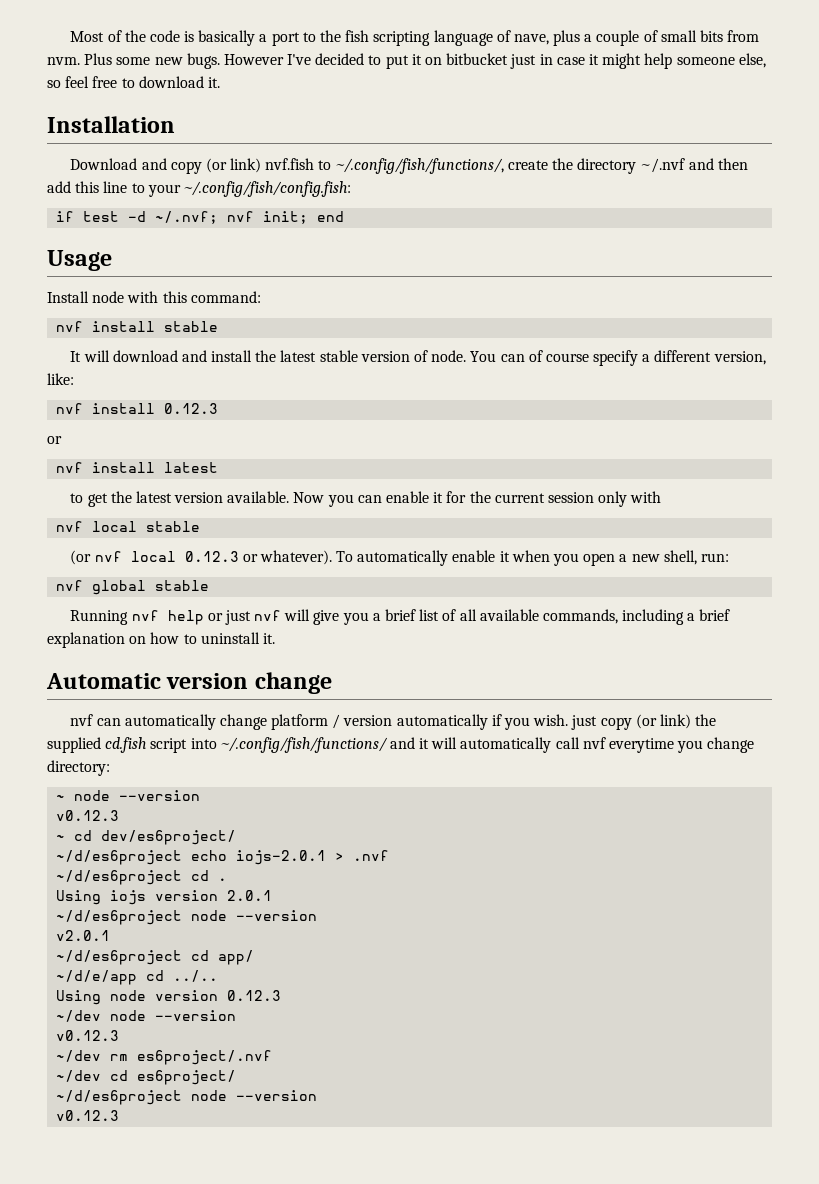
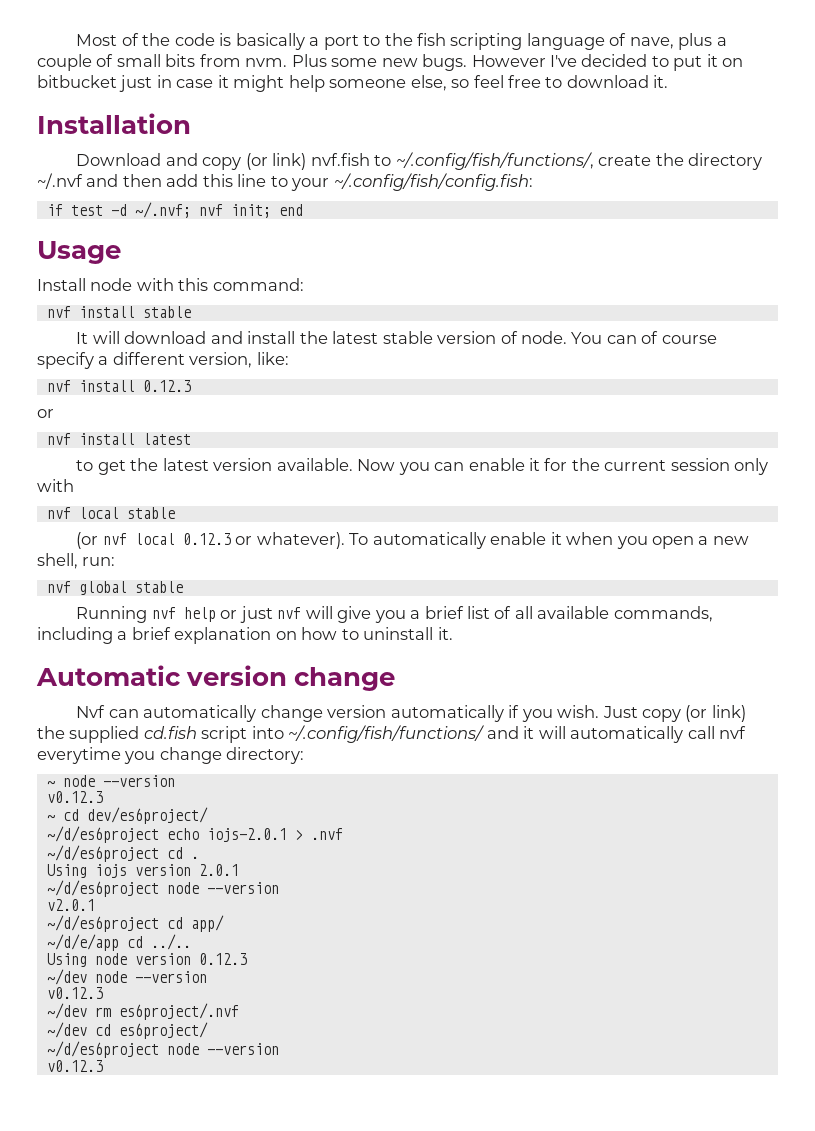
- nvf can automatically change platform / version automatically if you wish. just copy (or link) the supplied cd.fish script into ~/.config/fish/functions/ and it will automatically call nvf everytime you change directory:
+ Nvf can automatically change version automatically if you wish. Just copy (or link) the supplied cd.fish script into ~/.config/fish/functions/ and it will automatically call nvf everytime you change directory:

